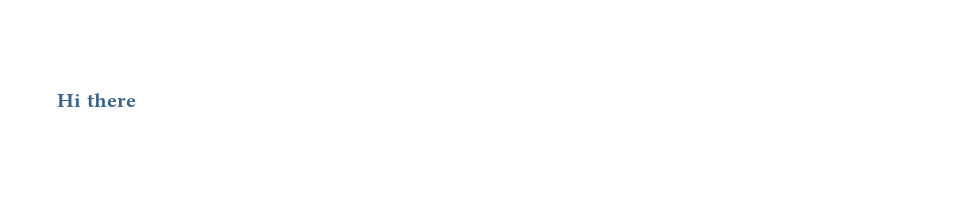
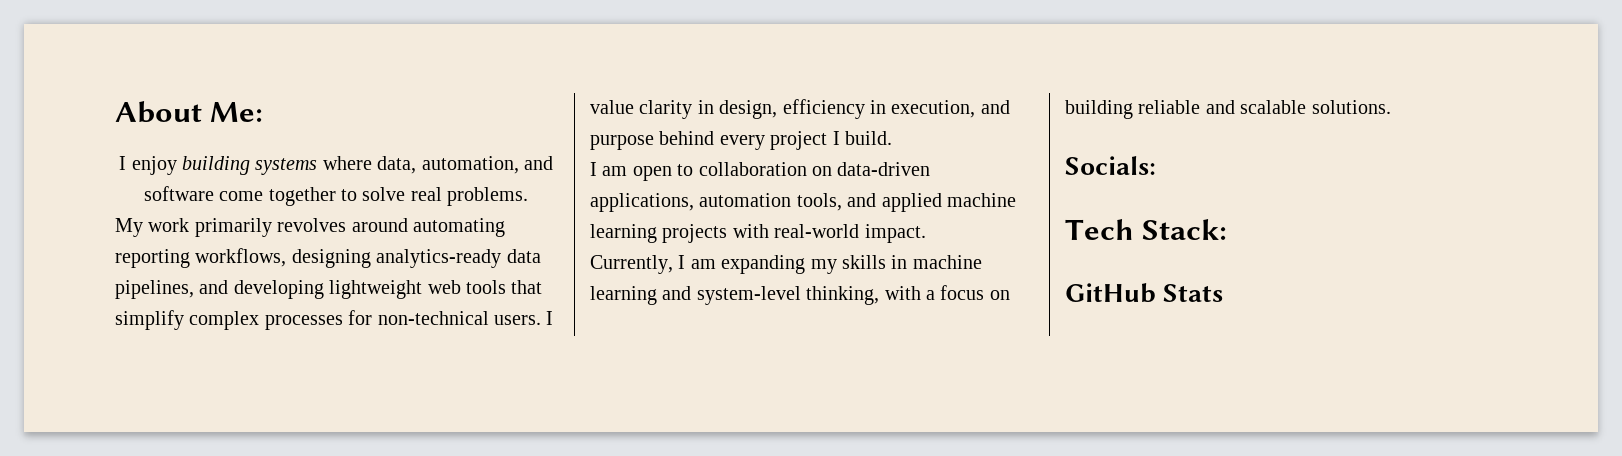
- Hi there
+ About Me:
+ I enjoy building systems where data, automation, and software come together to solve real problems.
+ My work primarily revolves around automating reporting workflows, designing analytics-ready data pipelines, and developing lightweight web tools that simplify complex processes for non-technical users. I value clarity in design, efficiency in execution, and purpose behind every project I build.
+ I am open to collaboration on data-driven applications, automation tools, and applied machine learning projects with real-world impact.
+ Currently, I am expanding my skills in machine learning and system-level thinking, with a focus on building reliable and scalable solutions.
+ Socials:
+ Tech Stack:
+ GitHub Stats

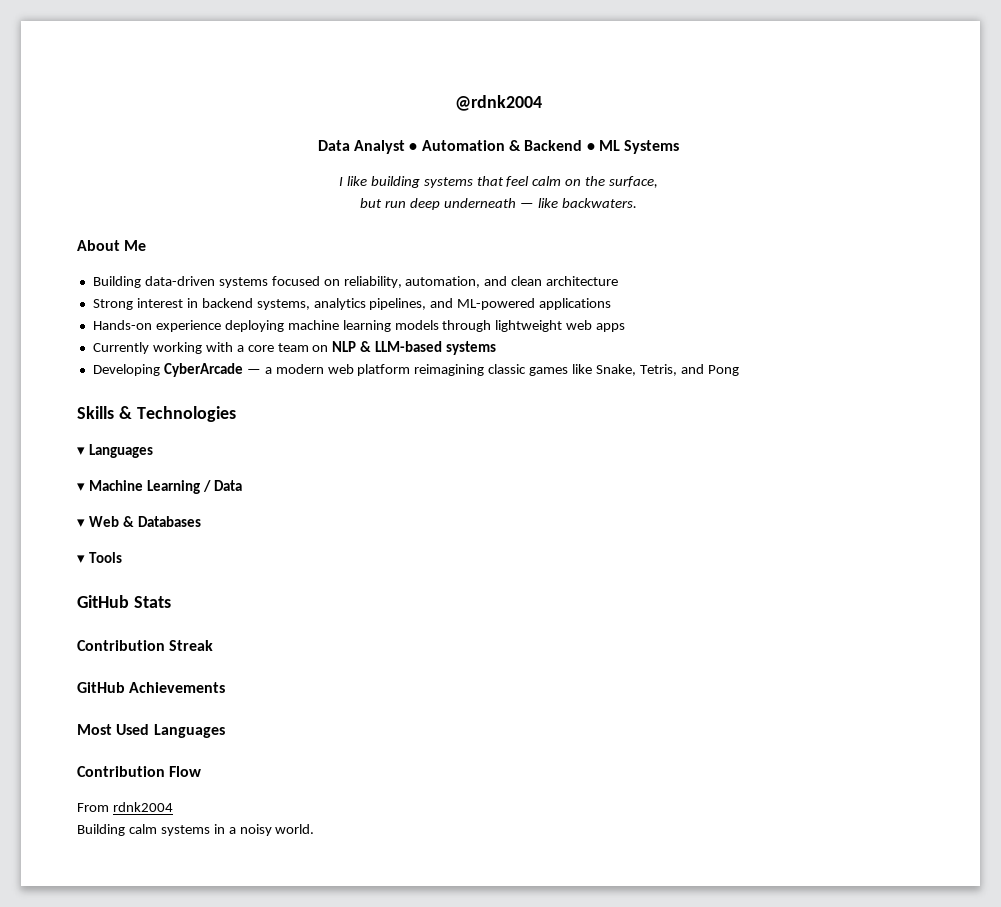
- About Me:
- I enjoy building systems where data, automation, and software come together to solve real problems.
- My work primarily revolves around automating reporting workflows, designing analytics-ready data pipelines, and developing lightweight web tools that simplify complex processes for non-technical users. I value clarity in design, efficiency in execution, and purpose behind every project I build.
- I am open to collaboration on data-driven applications, automation tools, and applied machine learning projects with real-world impact.
- Currently, I am expanding my skills in machine learning and system-level thinking, with a focus on building reliable and scalable solutions.
- Socials:
- Tech Stack:
+ @rdnk2004
+ Data Analyst • Automation & Backend • ML Systems
+ I like building systems that feel calm on the surface,
+ but run deep underneath — like backwaters.
+ About Me
+ Building data-driven systems focused on reliability, automation, and clean architecture
+ Strong interest in backend systems, analytics pipelines, and ML-powered applications
+ Hands-on experience deploying machine learning models through lightweight web apps
+ Currently working with a core team on NLP & LLM-based systems
+ Developing CyberArcade — a modern web platform reimagining classic games like Snake, Tetris, and Pong
+ Skills & Technologies
+ ▾ Languages
+ ▾ Machine Learning / Data
+ ▾ Web & Databases
+ ▾ Tools
  GitHub Stats
+ Contribution Streak
+ GitHub Achievements
+ Most Used Languages
+ Contribution Flow
+ From rdnk2004
+ Building calm systems in a noisy world.

